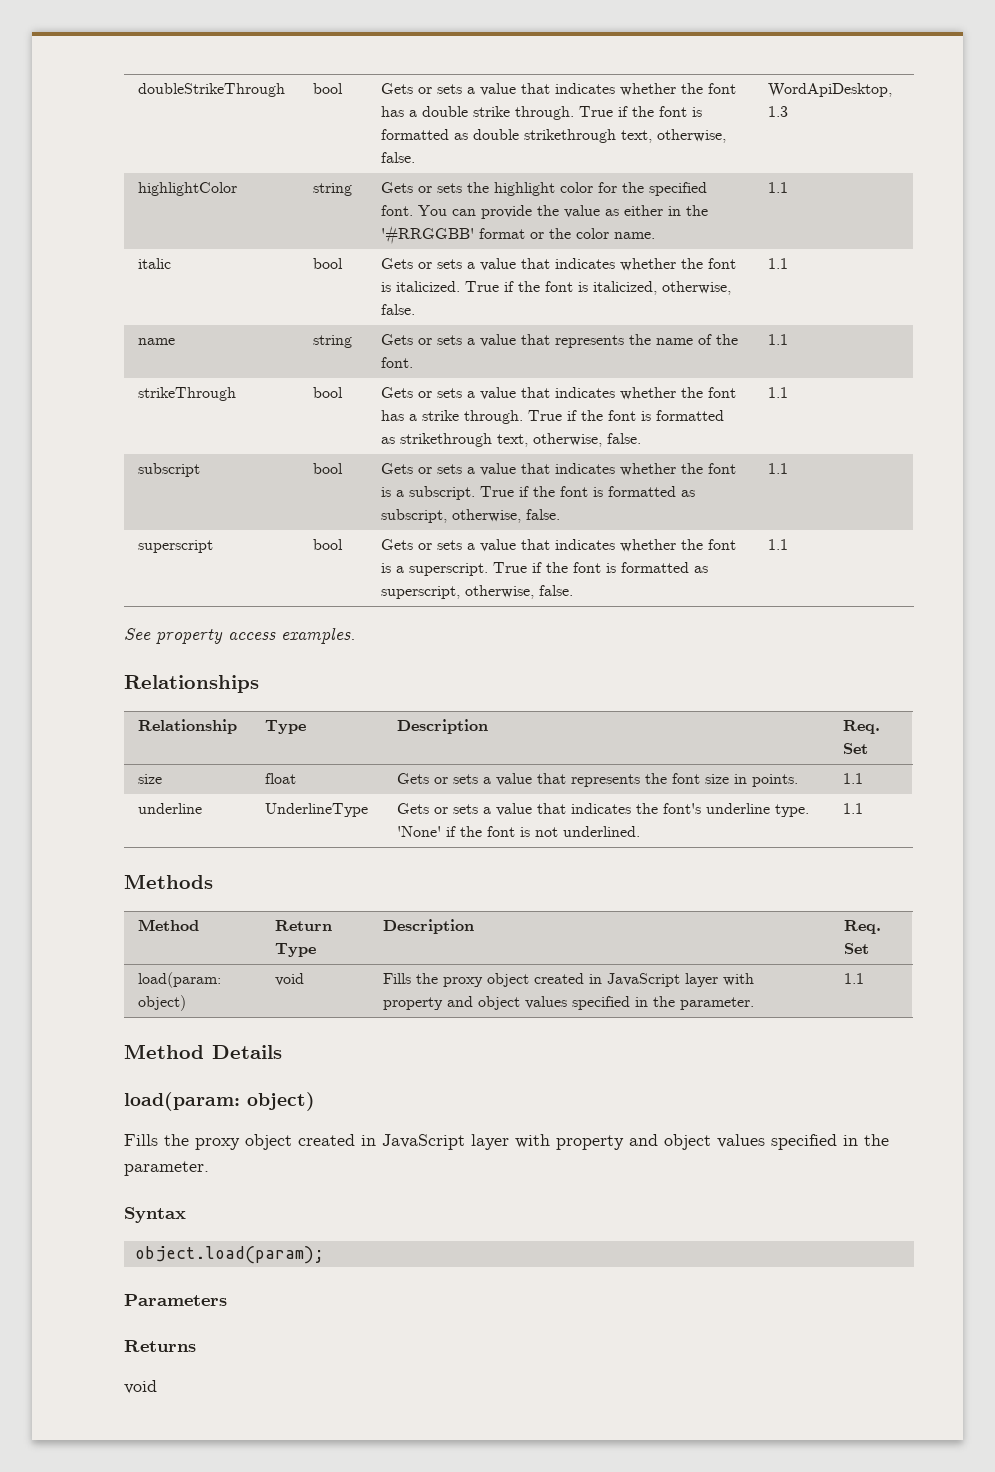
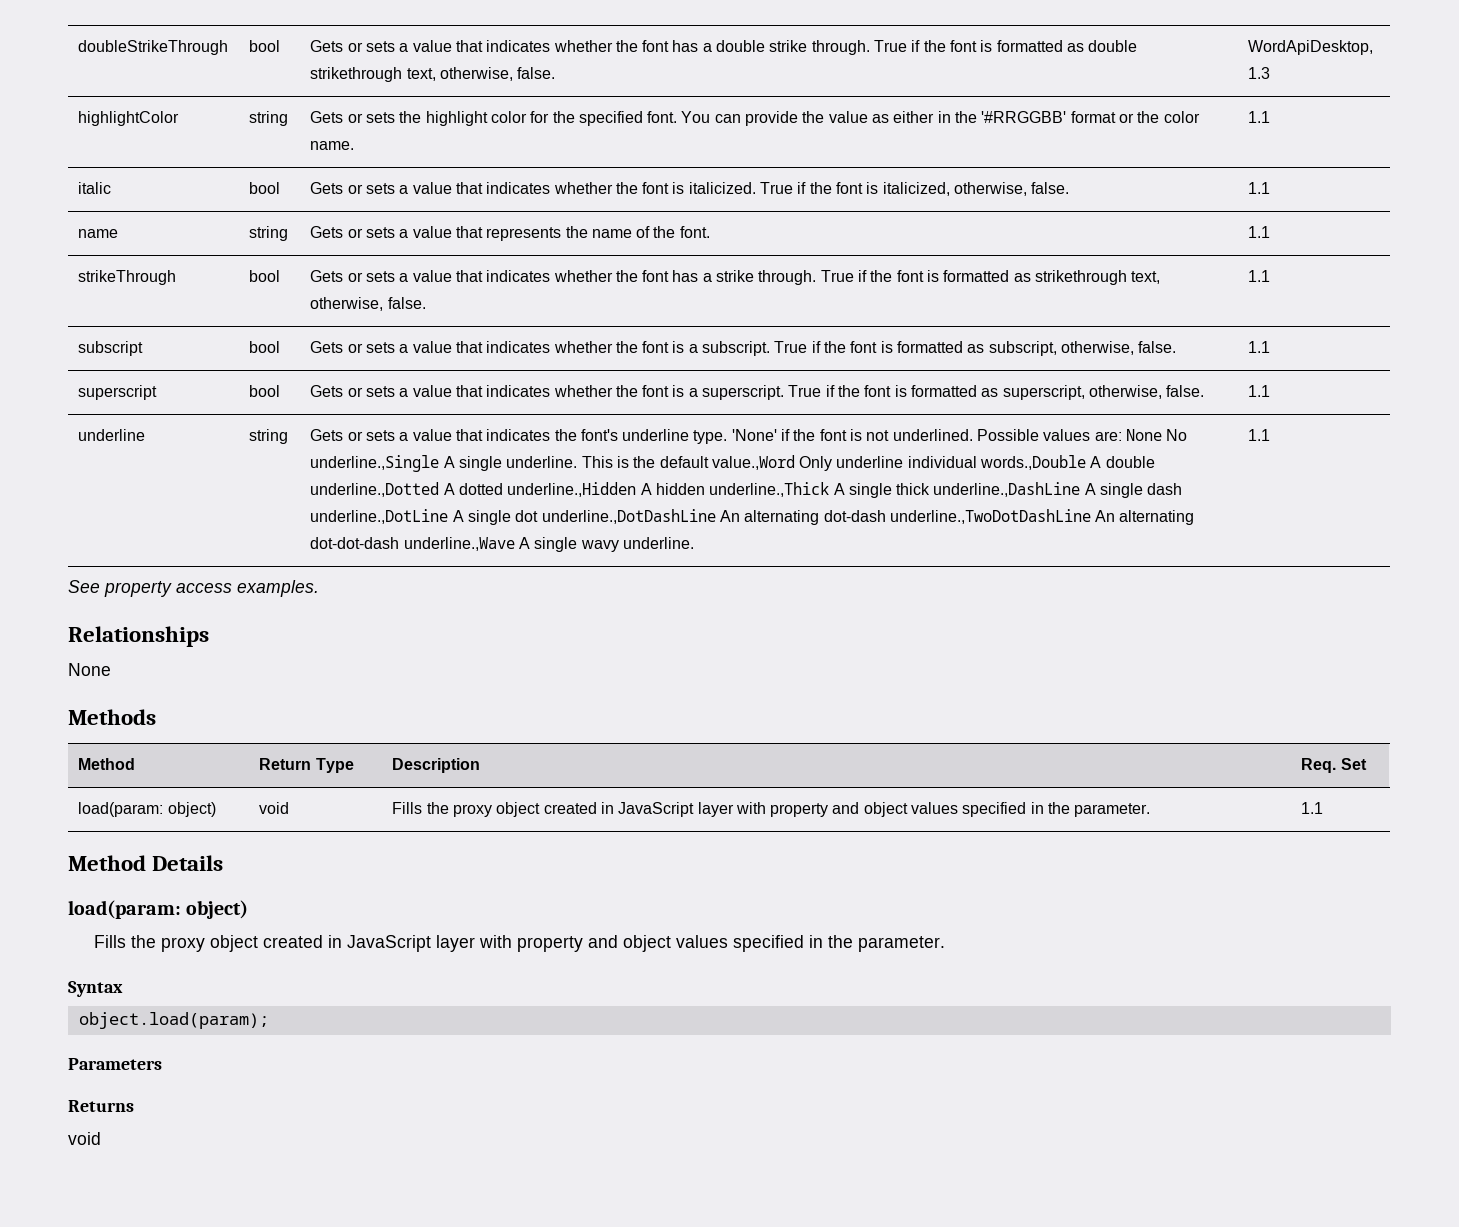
- See property access examples.
- Relationships
- Relationship | Type | Description | Req. Set
- size | float | Gets or sets a value that represents the font size in points. | 1.1
- underline | UnderlineType
+ underline | string
- 'None' if the font is not underlined. | 1.1
+ 'None' if the font is not underlined. Possible values are: None No underline.,Single A single underline. This is the default value.,Word Only underline individual words.,Double A double underline.,Dotted A dotted underline.,Hidden A hidden underline.,Thick A single thick underline.,DashLine A single dash underline.,DotLine A single dot underline.,DotDashLine An alternating dot-dash underline.,TwoDotDashLine An alternating dot-dot-dash underline.,Wave A single wavy underline. | 1.1
+ See property access examples.
+ Relationships
+ None

